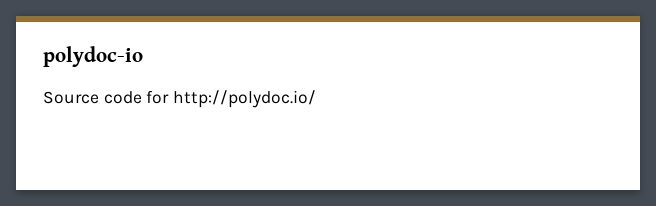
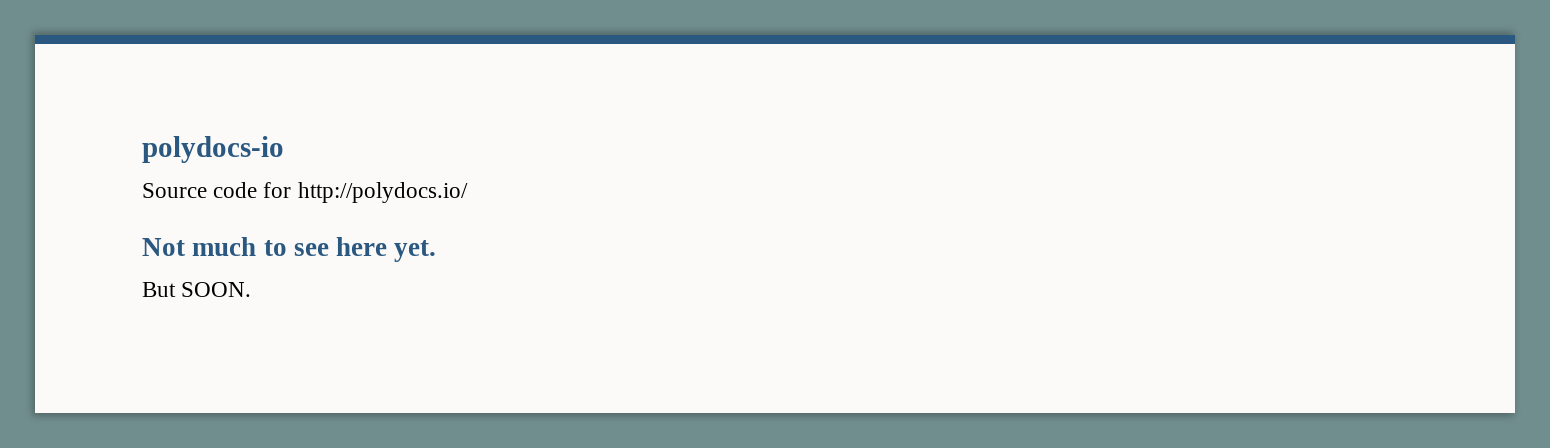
- polydoc-io
+ polydocs-io
- Source code for http://polydoc.io/
+ Source code for http://polydocs.io/
+ Not much to see here yet.
+ But SOON.

